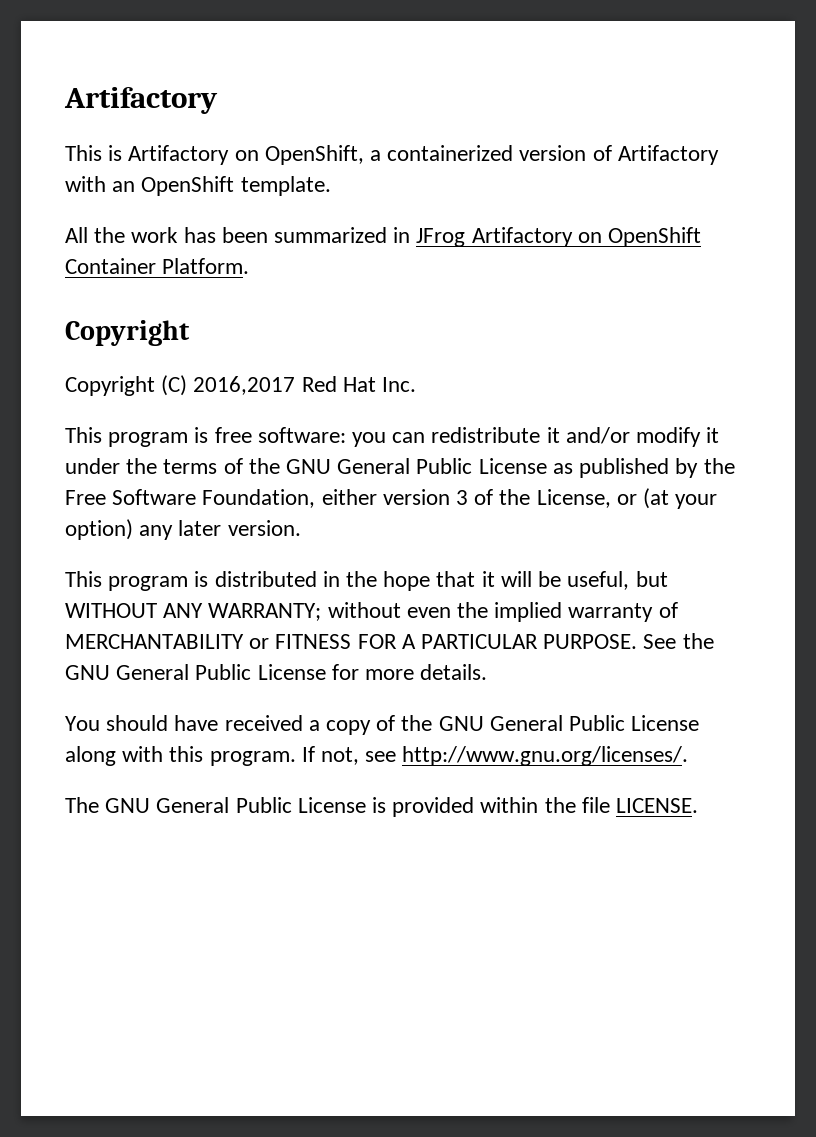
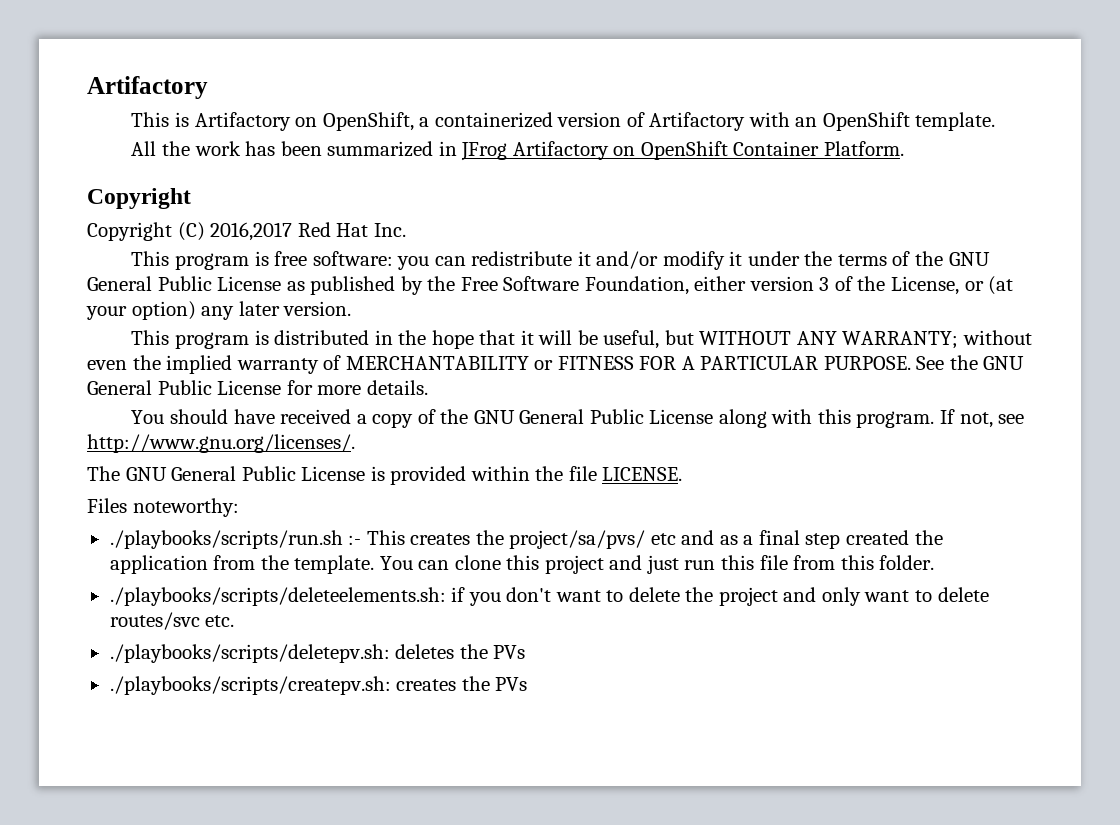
+ Files noteworthy:
+ ./playbooks/scripts/run.sh :- This creates the project/sa/pvs/ etc and as a final step created the application from the template. You can clone this project and just run this file from this folder.
+ ./playbooks/scripts/deleteelements.sh: if you don't want to delete the project and only want to delete routes/svc etc.
+ ./playbooks/scripts/deletepv.sh: deletes the PVs
+ ./playbooks/scripts/createpv.sh: creates the PVs

